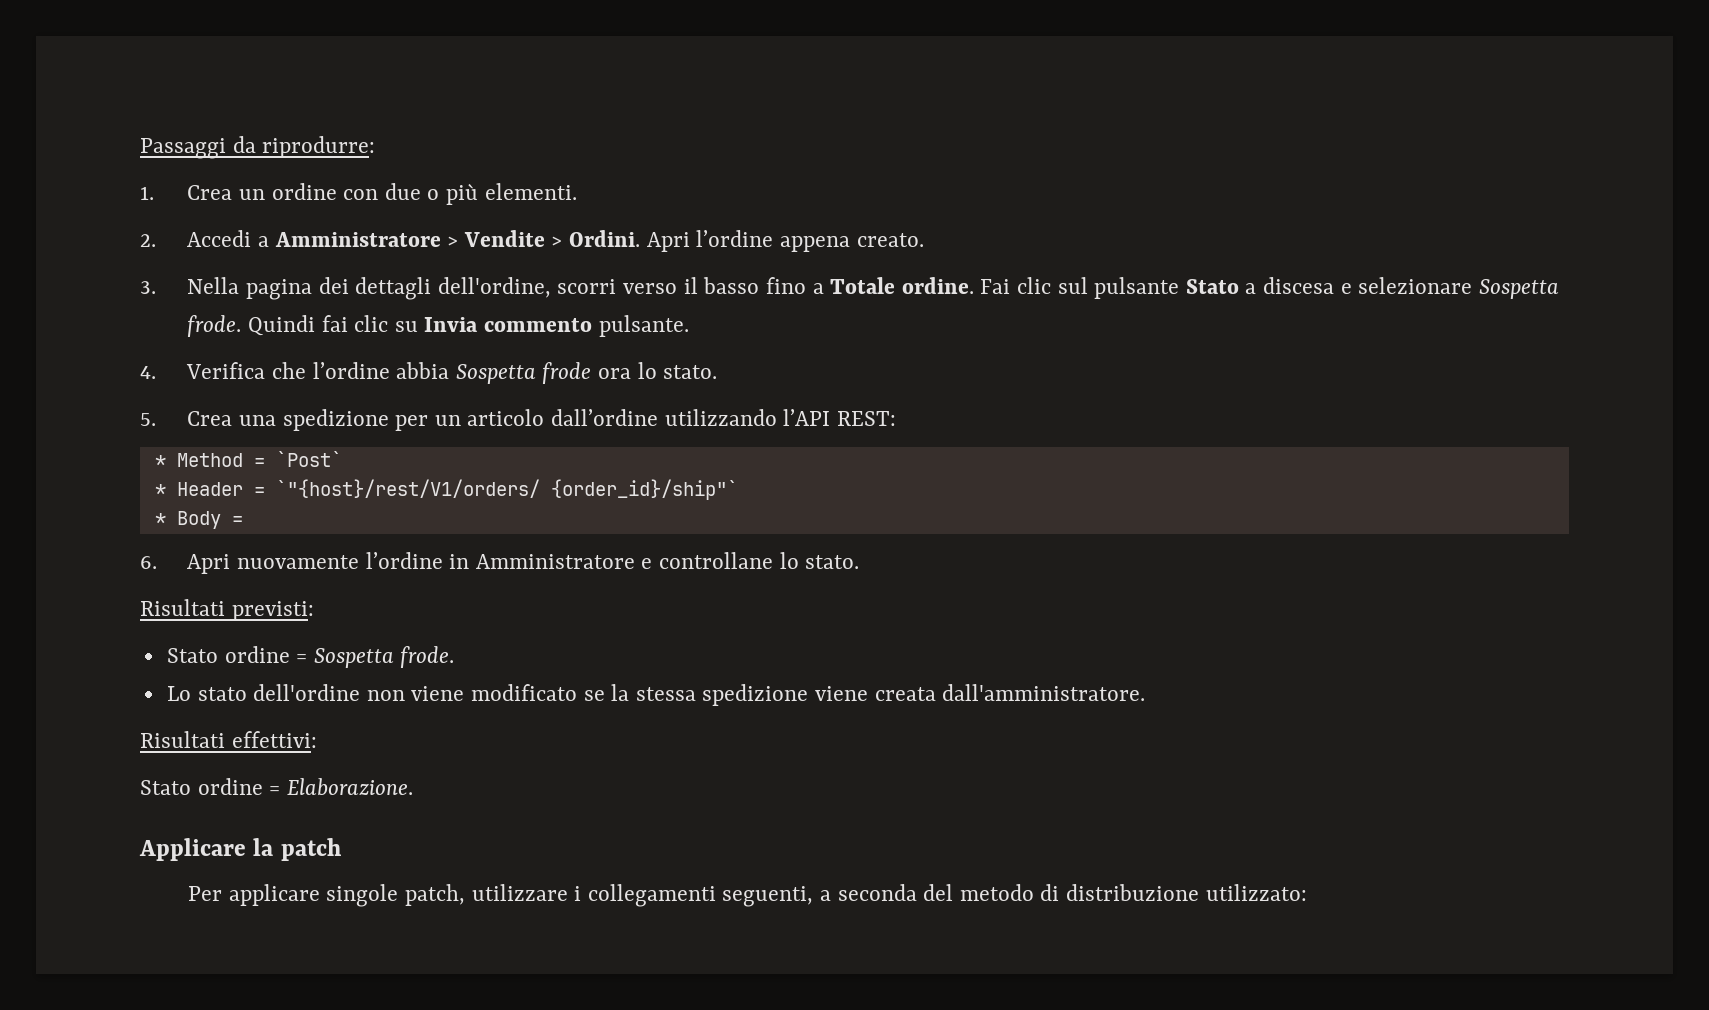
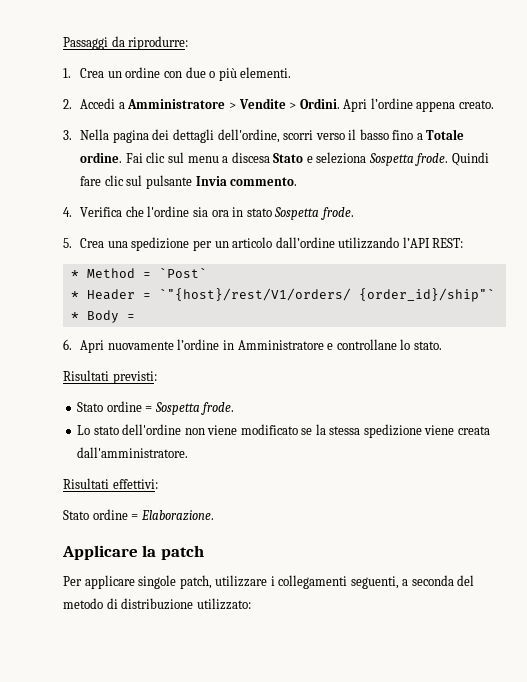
- Fai clic sul pulsante Stato a discesa e selezionare Sospetta frode. Quindi fai clic su Invia commento pulsante.
- 4. Verifica che l’ordine abbia Sospetta frode ora lo stato.
+ Fai clic sul menu a discesa Stato e seleziona Sospetta frode. Quindi fare clic sul pulsante Invia commento.
+ 4. Verifica che l'ordine sia ora in stato Sospetta frode.

